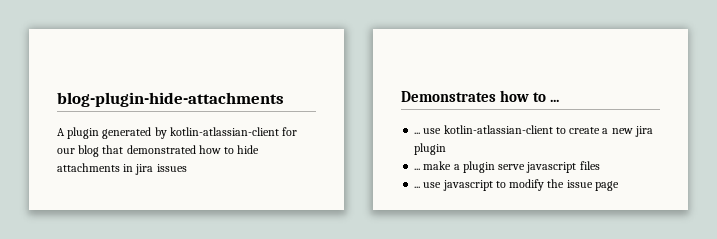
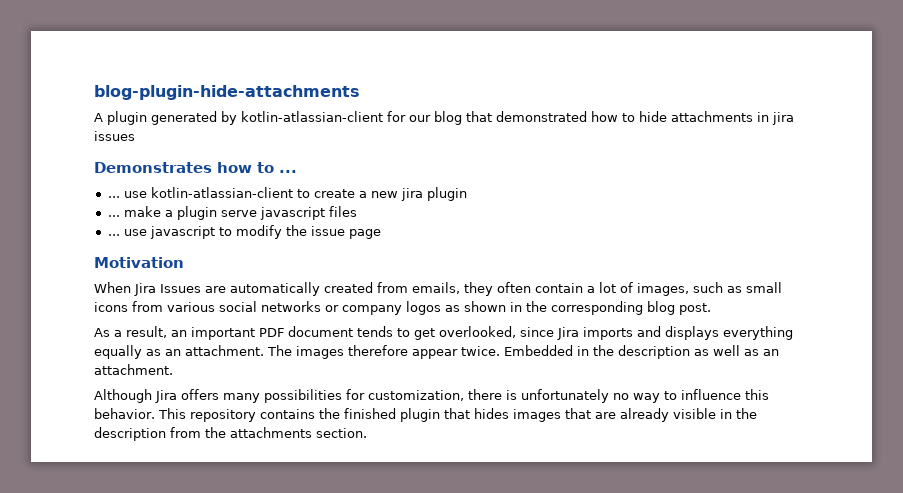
+ Motivation
+ When Jira Issues are automatically created from emails, they often contain a lot of images, such as small icons from various social networks or company logos as shown in the corresponding blog post.
+ As a result, an important PDF document tends to get overlooked, since Jira imports and displays everything equally as an attachment. The images therefore appear twice. Embedded in the description as well as an attachment.
+ Although Jira offers many possibilities for customization, there is unfortunately no way to influence this behavior. This repository contains the finished plugin that hides images that are already visible in the description from the attachments section.

